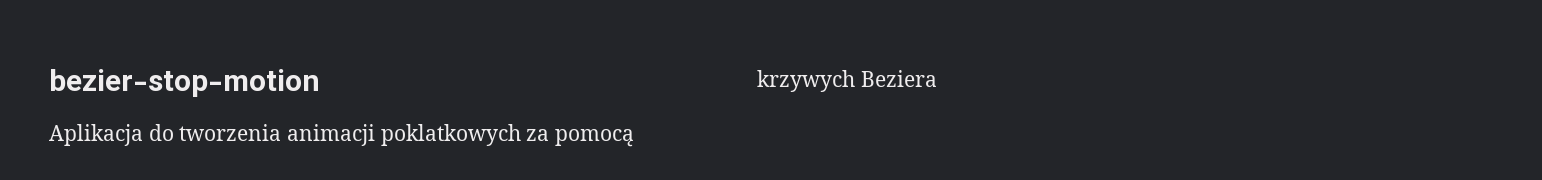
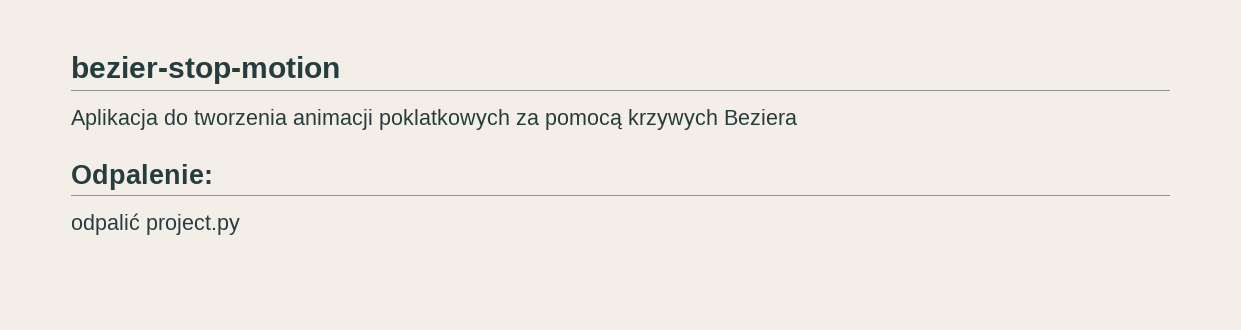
+ Odpalenie:
+ odpalić project.py

